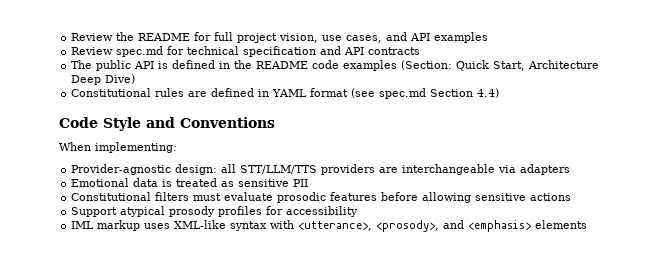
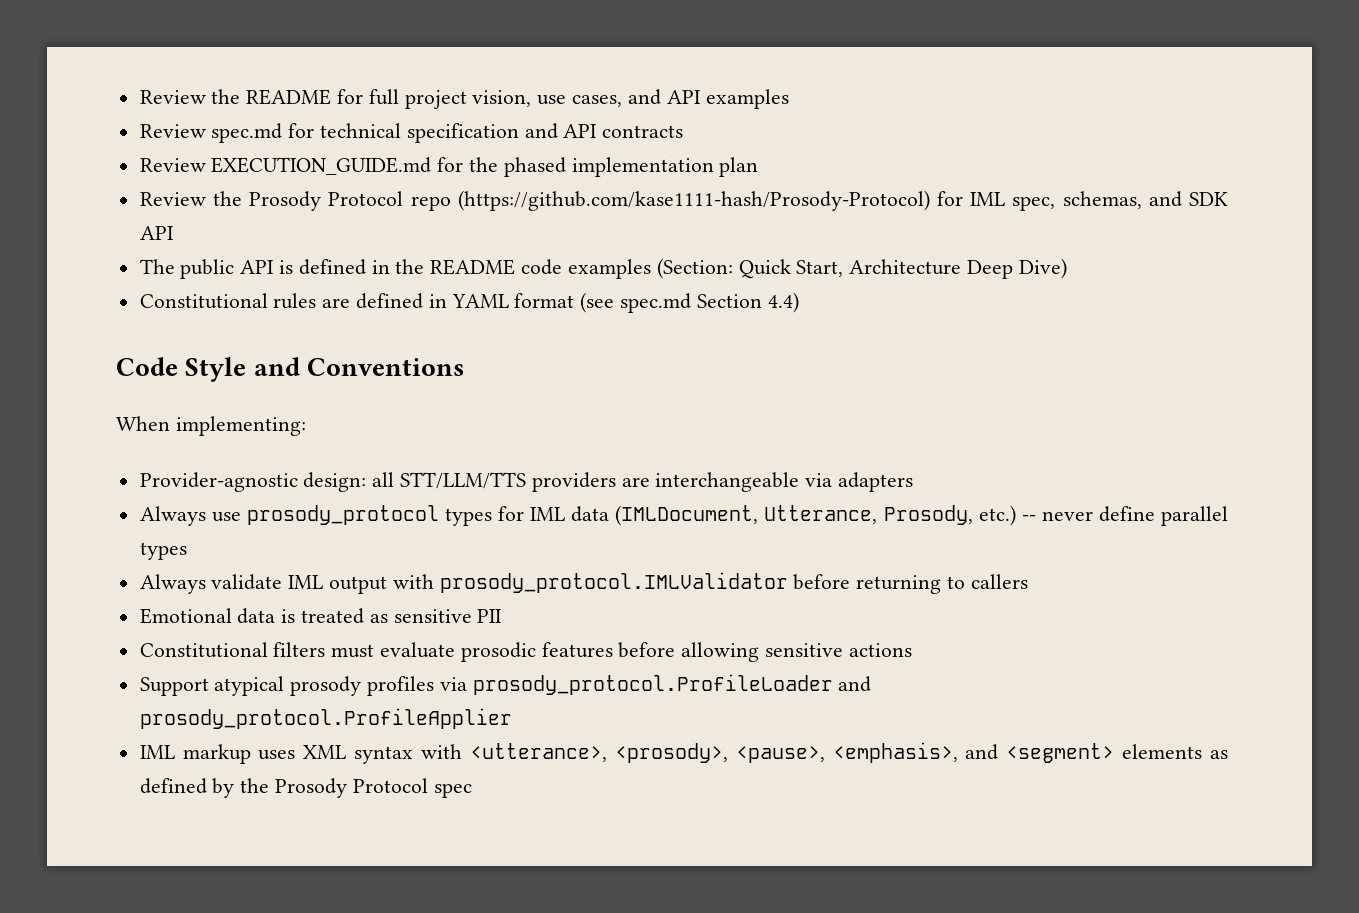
+ Review EXECUTION_GUIDE.md for the phased implementation plan
+ Review the Prosody Protocol repo (https://github.com/kase1111-hash/Prosody-Protocol) for IML spec, schemas, and SDK API
+ Always use prosody_protocol types for IML data (IMLDocument, Utterance, Prosody, etc.) -- never define parallel types
+ Always validate IML output with prosody_protocol.IMLValidator before returning to callers
- Support atypical prosody profiles for accessibility
+ Support atypical prosody profiles via prosody_protocol.ProfileLoader and prosody_protocol.ProfileApplier
- IML markup uses XML-like syntax with <utterance>, <prosody>, and <emphasis> elements
+ IML markup uses XML syntax with <utterance>, <prosody>, <pause>, <emphasis>, and <segment> elements as defined by the Prosody Protocol spec

